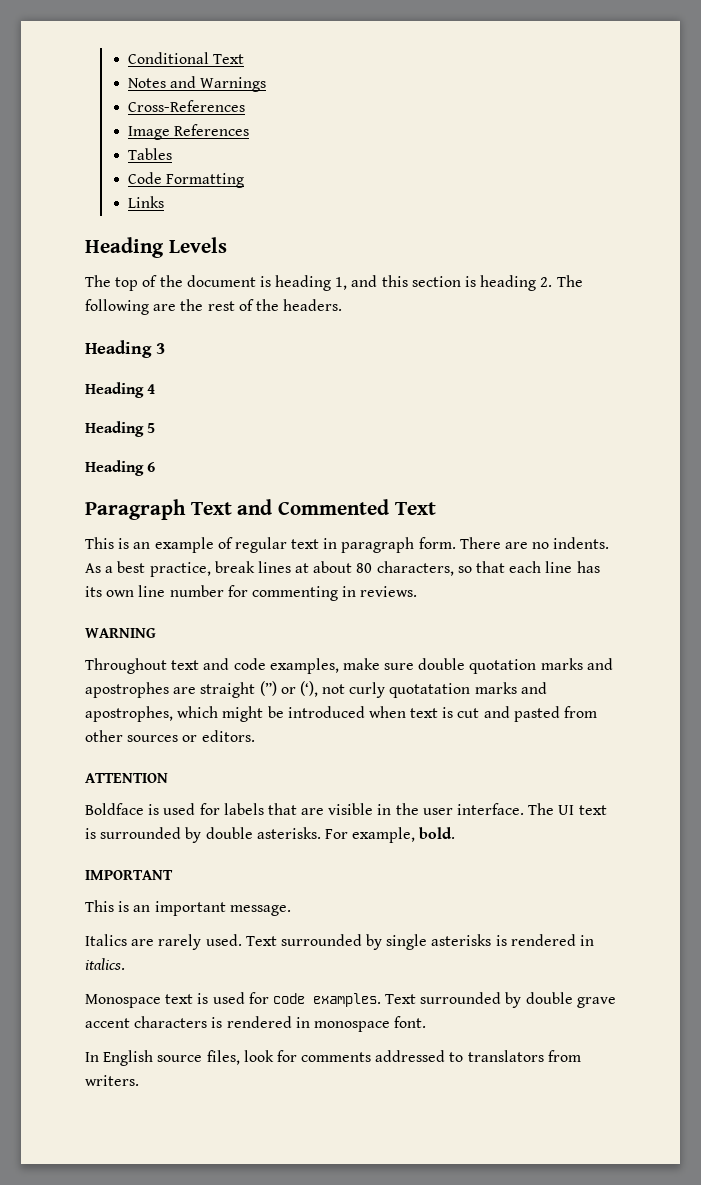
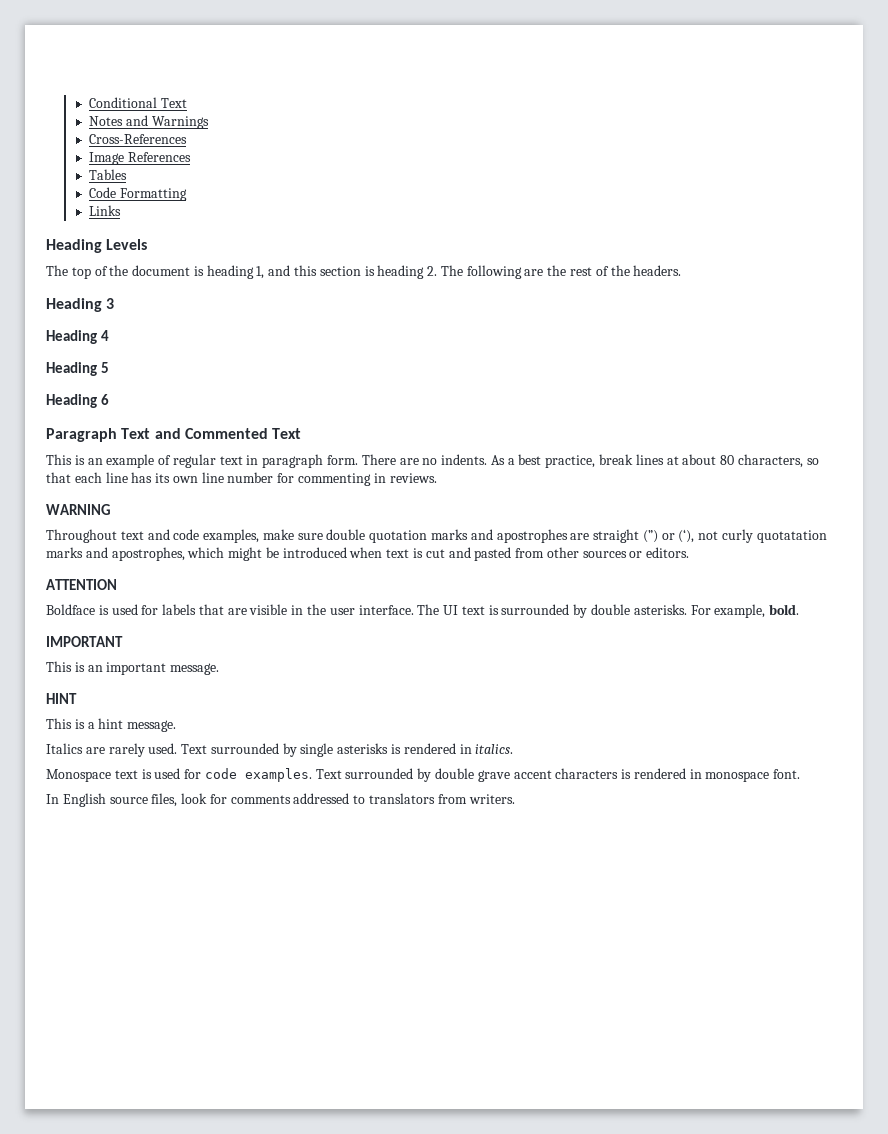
+ HINT
+ This is a hint message.

